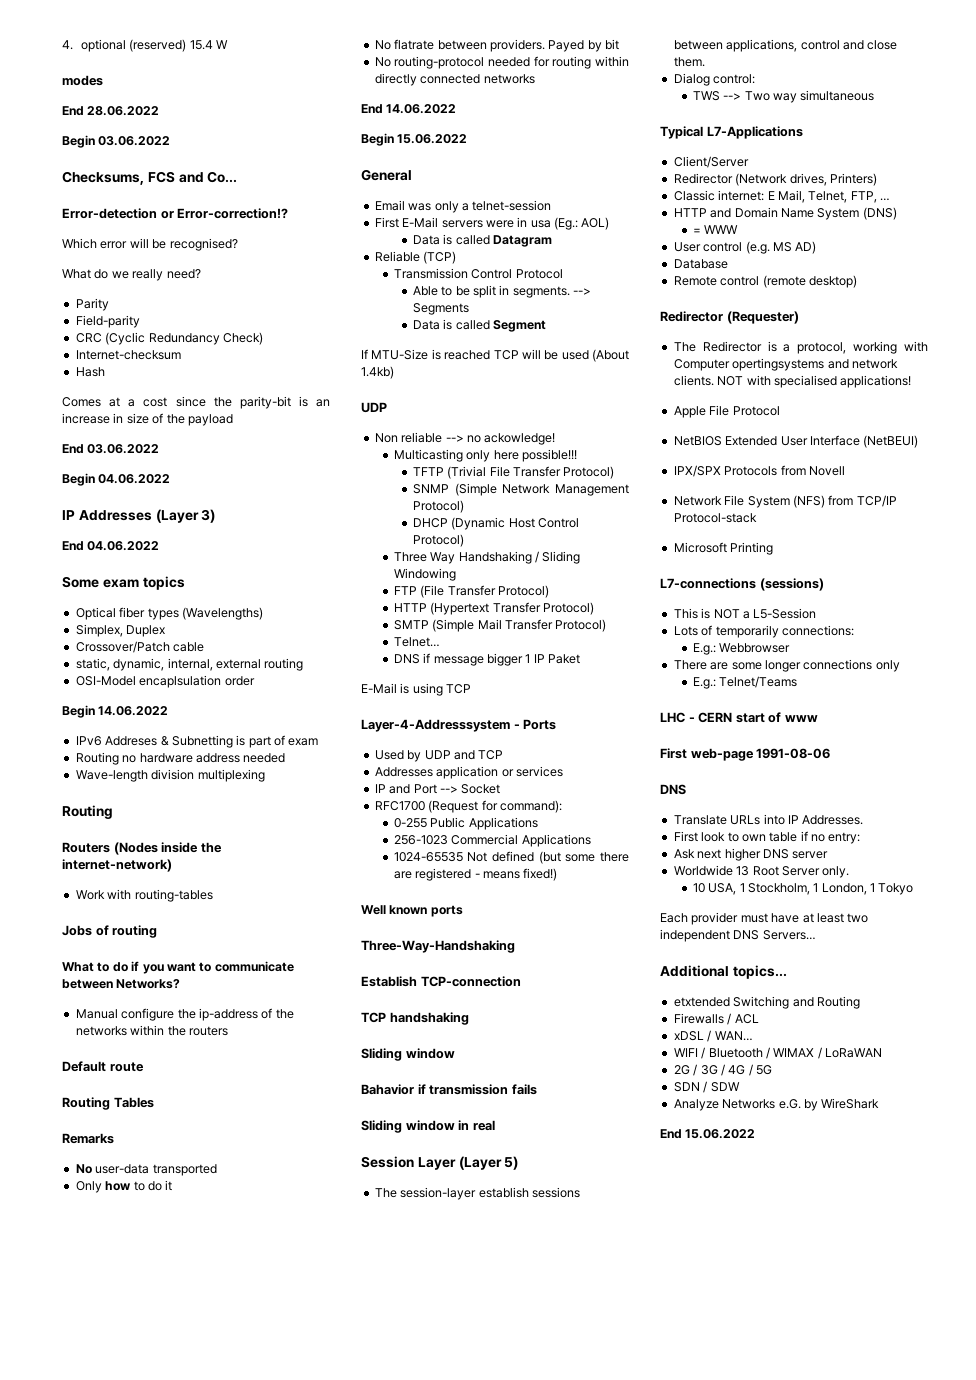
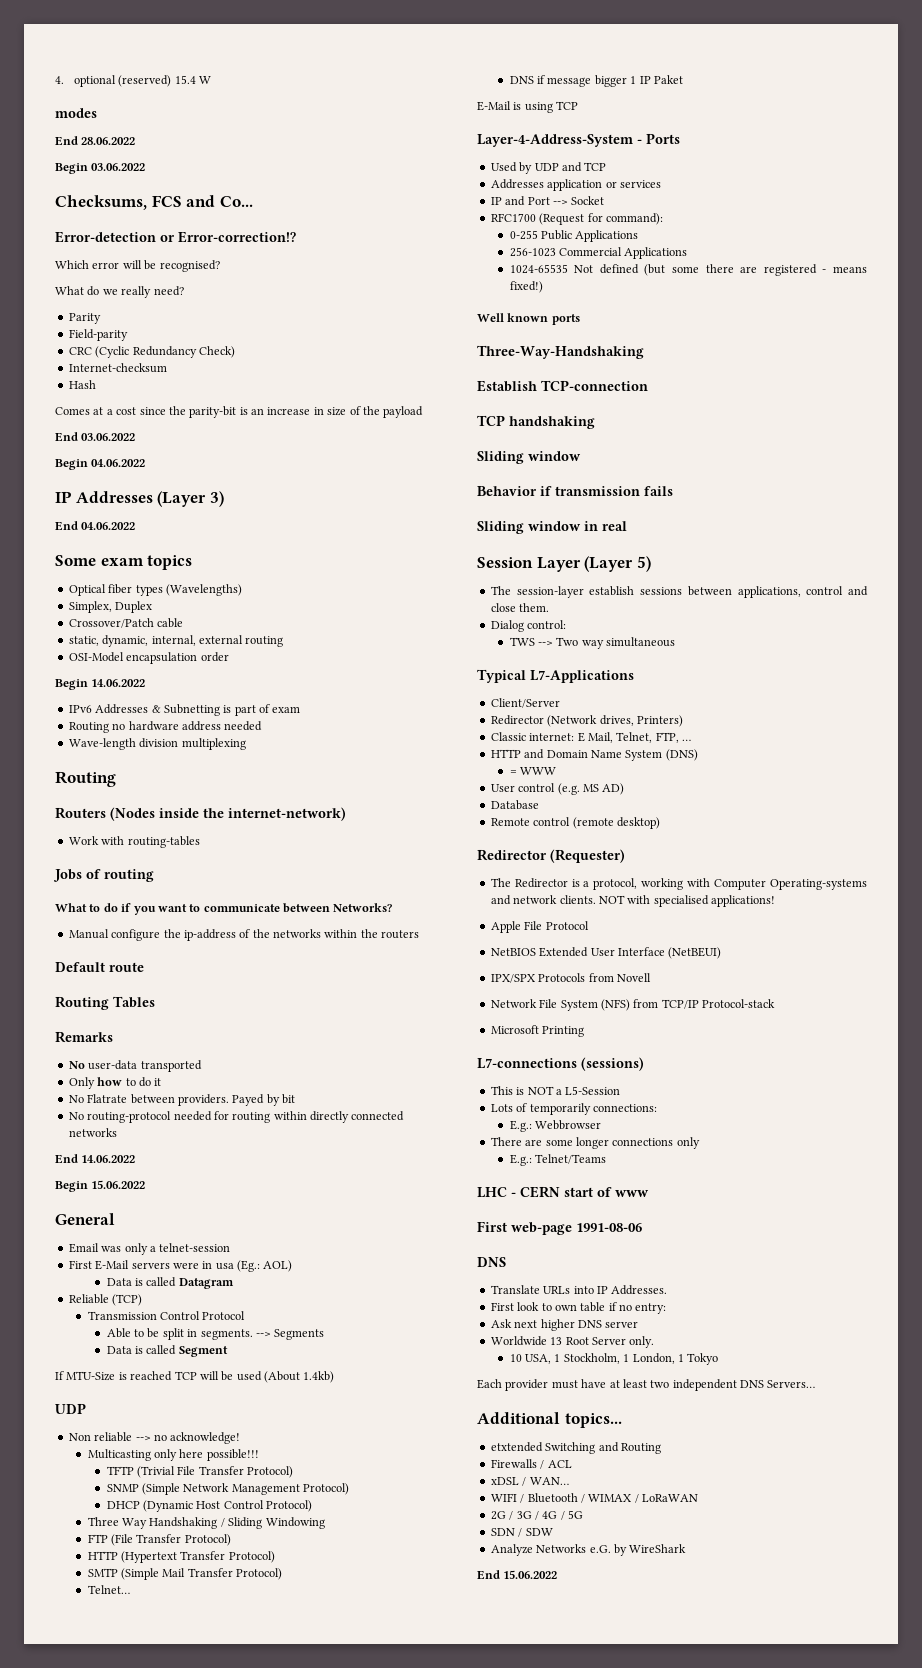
- OSI-Model encaplsulation order
+ OSI-Model encapsulation order
- IPv6 Addreses & Subnetting is part of exam
+ IPv6 Addresses & Subnetting is part of exam
- No flatrate between providers.
+ No Flatrate between providers.
- Non reliable --> no ackowledge!
+ Non reliable --> no acknowledge!
- Layer-4-Addresssystem - Ports
+ Layer-4-Address-System - Ports
- Bahavior if transmission fails
+ Behavior if transmission fails
- The Redirector is a protocol, working with Computer opertingsystems and network clients.
+ The Redirector is a protocol, working with Computer Operating-systems and network clients.

